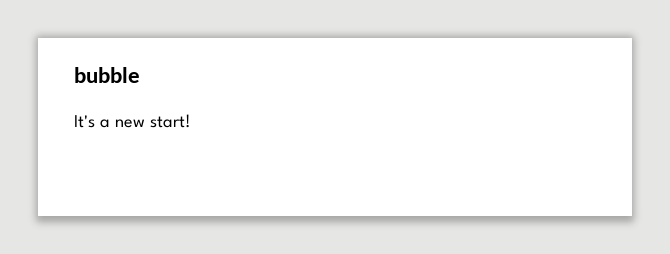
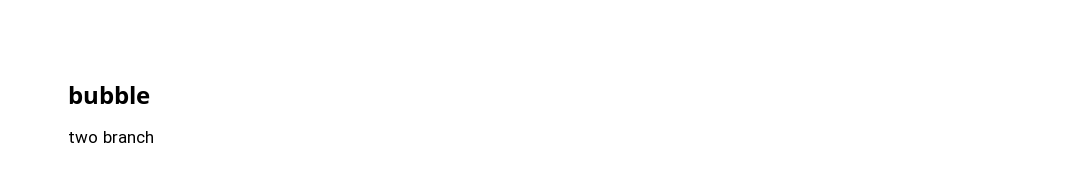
- It's a new start!
+ two branch

